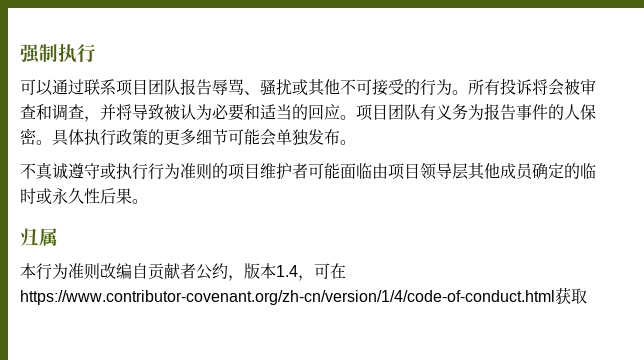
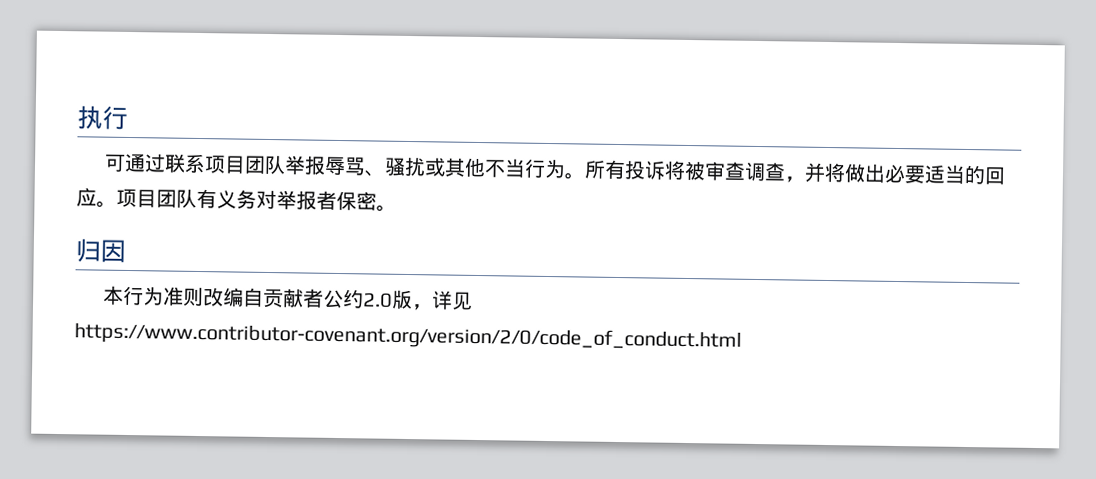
- 强制执行
+ 执行
- 可以通过联系项目团队报告辱骂、骚扰或其他不可接受的行为。
+ 可通过联系项目团队举报辱骂、骚扰或其他不当行为。
- 所有投诉将会被审查和调查，并将导致被认为必要和适当的回应。
+ 所有投诉将被审查调查，并将做出必要适当的回应。
- 项目团队有义务为报告事件的人保密。具体执行政策的更多细节可能会单独发布。
- 不真诚遵守或执行行为准则的项目维护者可能面临由项目领导层其他成员确定的临时或永久性后果。
+ 项目团队有义务对举报者保密。
- 归属
+ 归因
- 本行为准则改编自贡献者公约，版本1.4，可在https://www.contributor-covenant.org/zh-cn/version/1/4/code-of-conduct.html获取
+ 本行为准则改编自贡献者公约2.0版，详见https://www.contributor-covenant.org/version/2/0/code_of_conduct.html

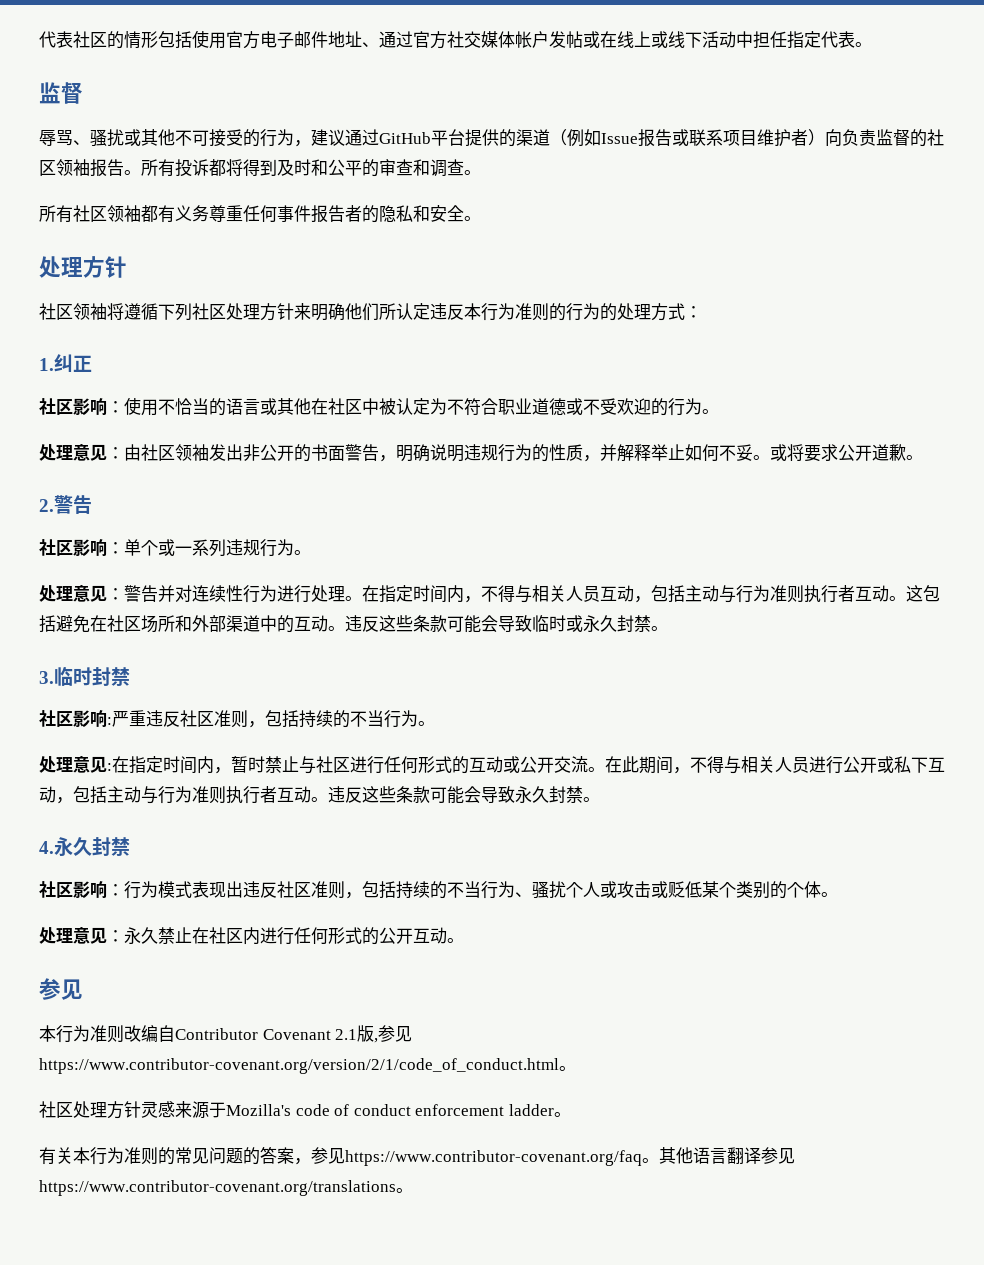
- 执行
- 可通过联系项目团队举报辱骂、骚扰或其他不当行为。所有投诉将被审查调查，并将做出必要适当的回应。项目团队有义务对举报者保密。
- 归因
- 本行为准则改编自贡献者公约2.0版，详见https://www.contributor-covenant.org/version/2/0/code_of_conduct.html
+ 代表社区的情形包括使用官方电子邮件地址、通过官方社交媒体帐户发帖或在线上或线下活动中担任指定代表。
+ 监督
+ 辱骂、骚扰或其他不可接受的行为，建议通过GitHub平台提供的渠道（例如Issue报告或联系项目维护者）向负责监督的社区领袖报告。所有投诉都将得到及时和公平的审查和调查。
+ 所有社区领袖都有义务尊重任何事件报告者的隐私和安全。
+ 处理方针
+ 社区领袖将遵循下列社区处理方针来明确他们所认定违反本行为准则的行为的处理方式：
+ 1.纠正
+ 社区影响：使用不恰当的语言或其他在社区中被认定为不符合职业道德或不受欢迎的行为。
+ 处理意见：由社区领袖发出非公开的书面警告，明确说明违规行为的性质，并解释举止如何不妥。或将要求公开道歉。
+ 2.警告
+ 社区影响：单个或一系列违规行为。
+ 处理意见：警告并对连续性行为进行处理。在指定时间内，不得与相关人员互动，包括主动与行为准则执行者互动。这包括避免在社区场所和外部渠道中的互动。违反这些条款可能会导致临时或永久封禁。
+ 3.临时封禁
+ 社区影响:严重违反社区准则，包括持续的不当行为。
+ 处理意见:在指定时间内，暂时禁止与社区进行任何形式的互动或公开交流。在此期间，不得与相关人员进行公开或私下互动，包括主动与行为准则执行者互动。违反这些条款可能会导致永久封禁。
+ 4.永久封禁
+ 社区影响：行为模式表现出违反社区准则，包括持续的不当行为、骚扰个人或攻击或贬低某个类别的个体。
+ 处理意见：永久禁止在社区内进行任何形式的公开互动。
+ 参见
+ 本行为准则改编自Contributor Covenant 2.1版,参见https://www.contributor-covenant.org/version/2/1/code_of_conduct.html。
+ 社区处理方针灵感来源于Mozilla's code of conduct enforcement ladder。
+ 有关本行为准则的常见问题的答案，参见https://www.contributor-covenant.org/faq。其他语言翻译参见https://www.contributor-covenant.org/translations。

